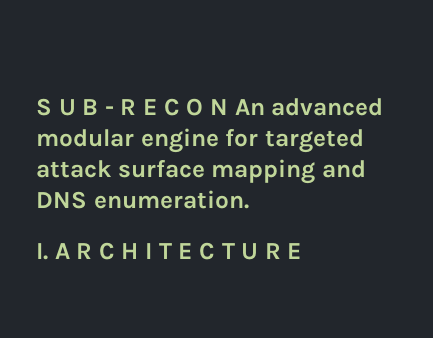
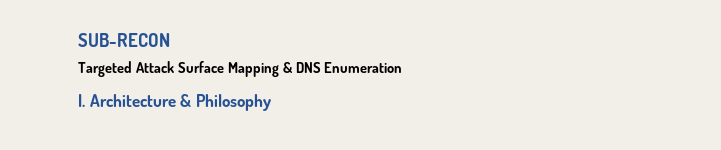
- S U B - R E C O N An advanced modular engine for targeted attack surface mapping and DNS enumeration.
- I. A R C H I T E C T U R E
+ SUB-RECON
+ Targeted Attack Surface Mapping & DNS Enumeration
+ I. Architecture & Philosophy

